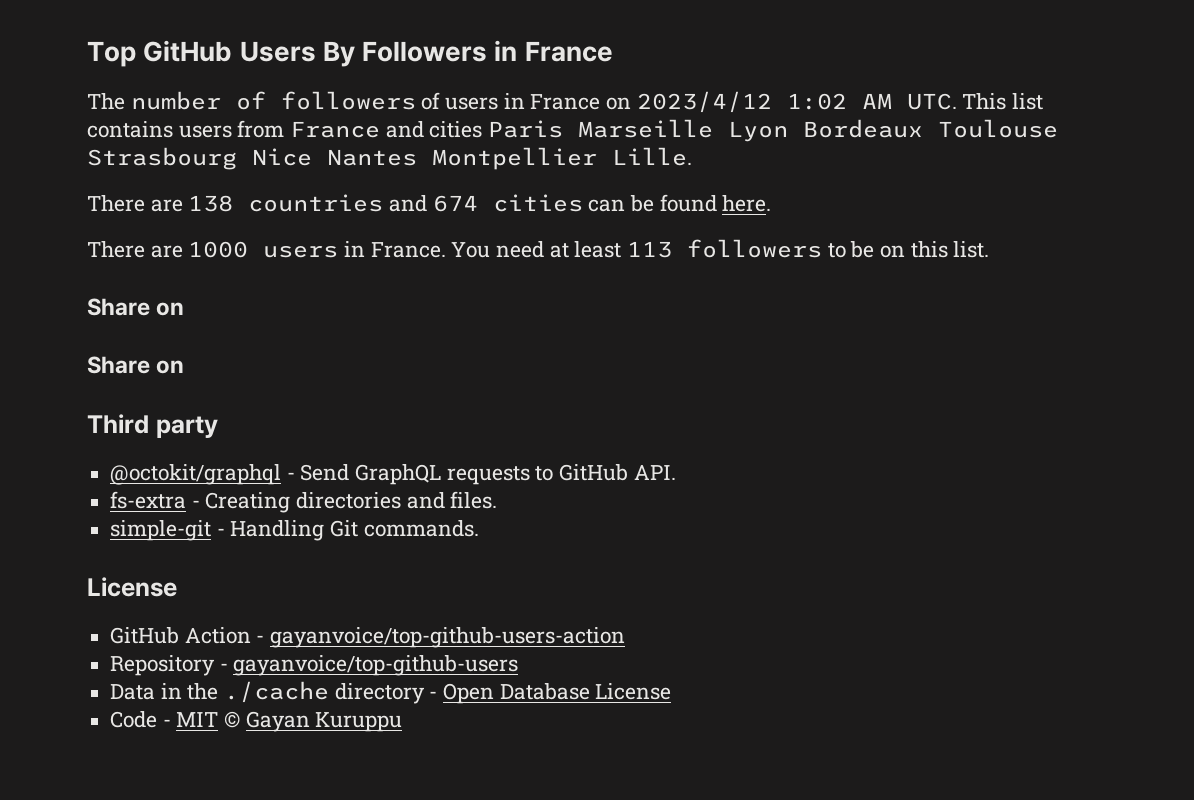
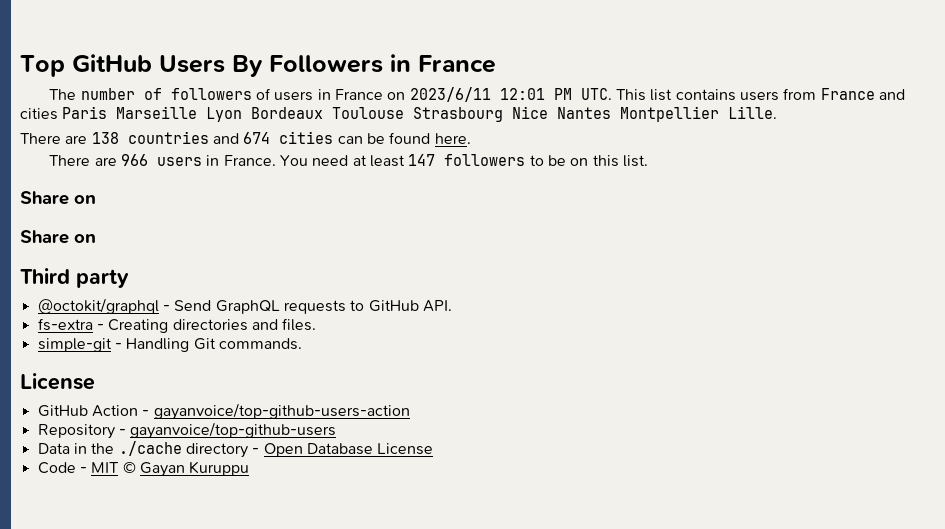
- The number of followers of users in France on 2023/4/12 1:02 AM UTC. This list contains users from France and cities Paris Marseille Lyon Bordeaux Toulouse Strasbourg Nice Nantes Montpellier Lille.
+ The number of followers of users in France on 2023/6/11 12:01 PM UTC. This list contains users from France and cities Paris Marseille Lyon Bordeaux Toulouse Strasbourg Nice Nantes Montpellier Lille.
- There are 1000 users in France.
+ There are 966 users in France.
- You need at least 113 followers to be on this list.
+ You need at least 147 followers to be on this list.

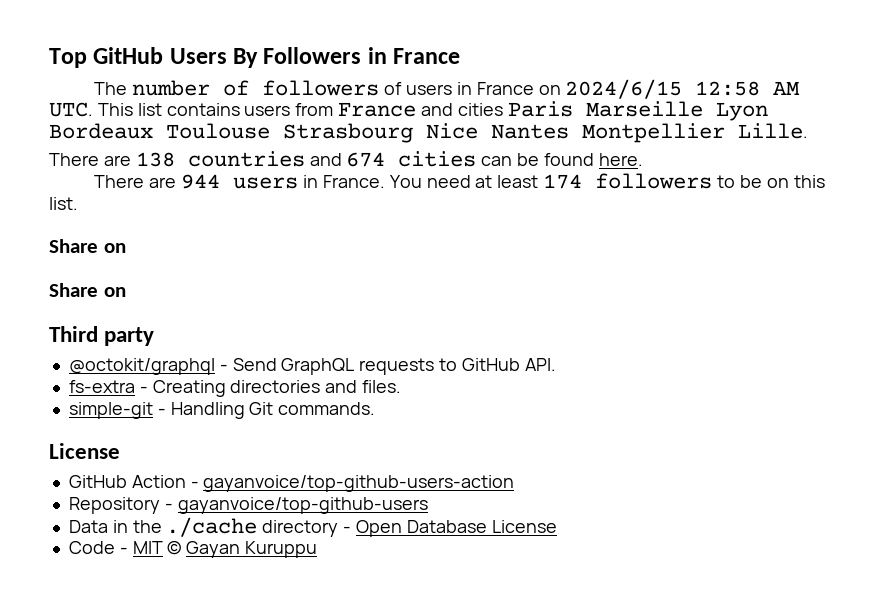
- The number of followers of users in France on 2023/6/11 12:01 PM UTC. This list contains users from France and cities Paris Marseille Lyon Bordeaux Toulouse Strasbourg Nice Nantes Montpellier Lille.
+ The number of followers of users in France on 2024/6/15 12:58 AM UTC. This list contains users from France and cities Paris Marseille Lyon Bordeaux Toulouse Strasbourg Nice Nantes Montpellier Lille.
- There are 966 users in France.
+ There are 944 users in France.
- You need at least 147 followers to be on this list.
+ You need at least 174 followers to be on this list.

